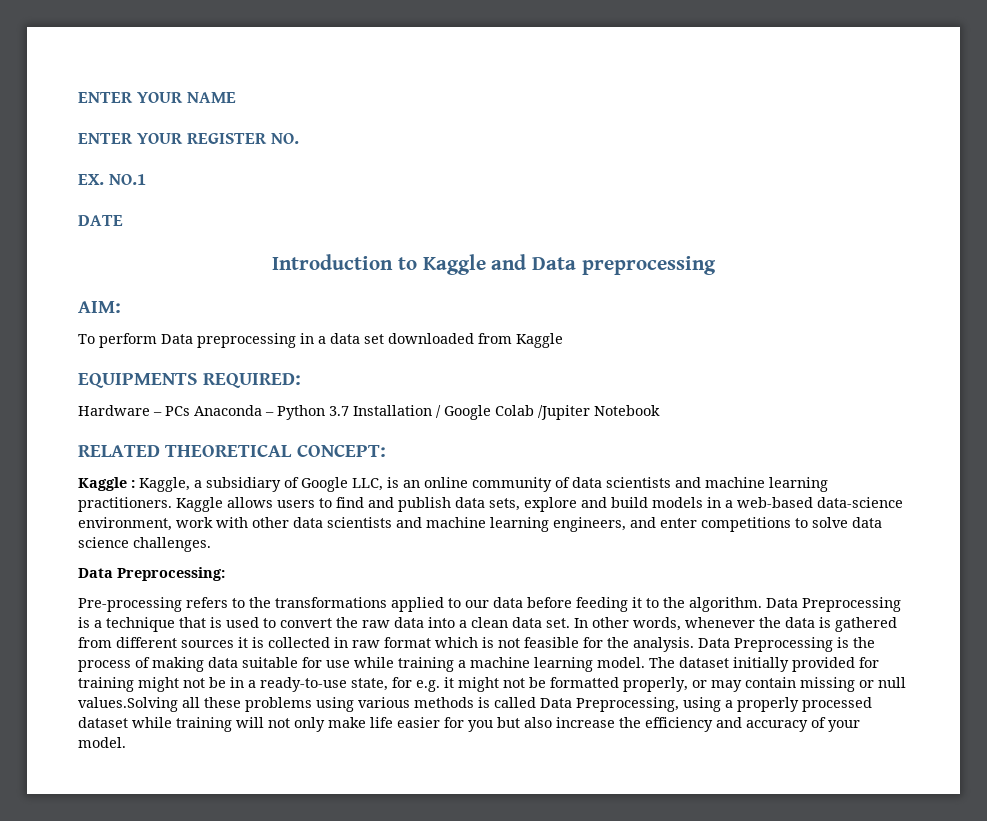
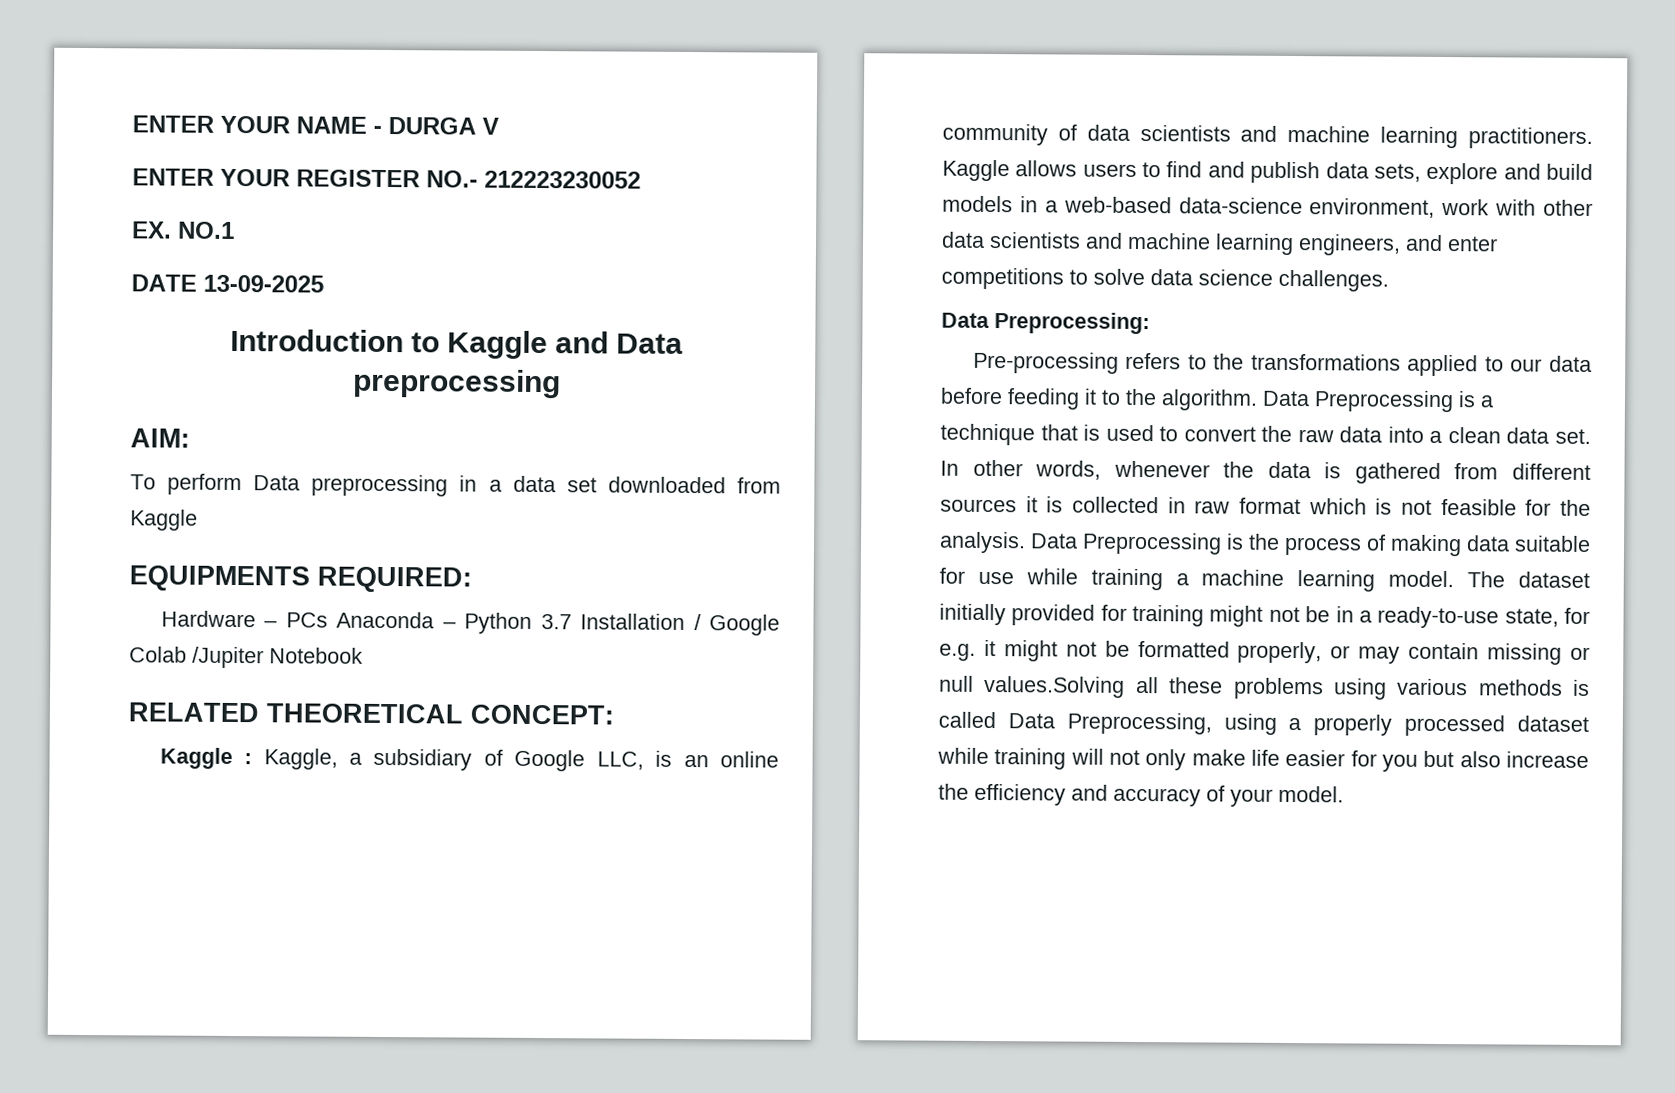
- ENTER YOUR NAME
+ ENTER YOUR NAME - DURGA V
- ENTER YOUR REGISTER NO.
+ ENTER YOUR REGISTER NO.- 212223230052
- DATE
+ DATE 13-09-2025

